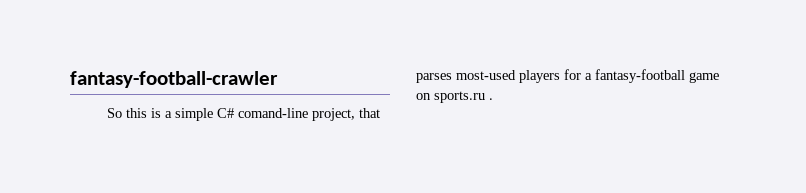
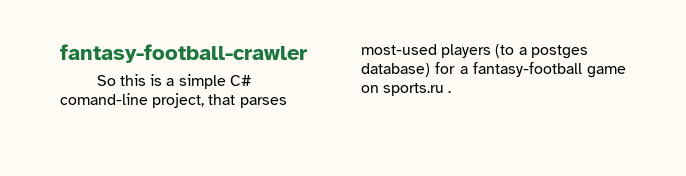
- So this is a simple C# comand-line project, that parses most-used players for a fantasy-football game on sports.ru .
+ So this is a simple C# comand-line project, that parses most-used players (to a postges database) for a fantasy-football game on sports.ru .

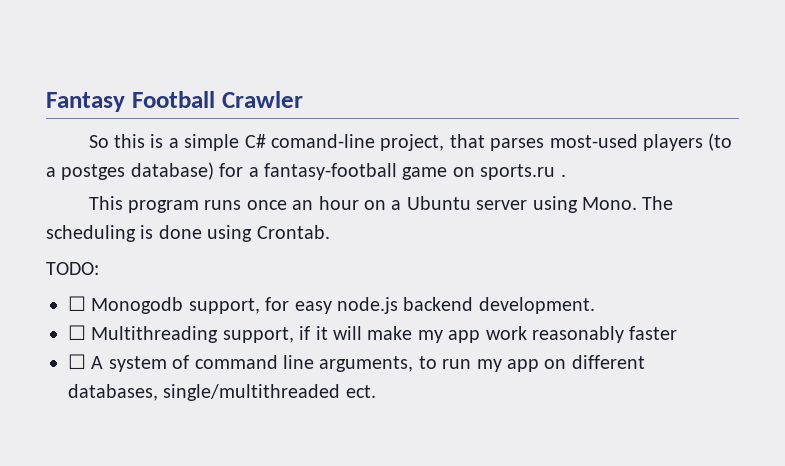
- fantasy-football-crawler
+ Fantasy Football Crawler
+ This program runs once an hour on a Ubuntu server using Mono. The scheduling is done using Crontab.
+ TODO:
+ ☐ Monogodb support, for easy node.js backend development.
+ ☐ Multithreading support, if it will make my app work reasonably faster
+ ☐ A system of command line arguments, to run my app on different databases, single/multithreaded ect.

